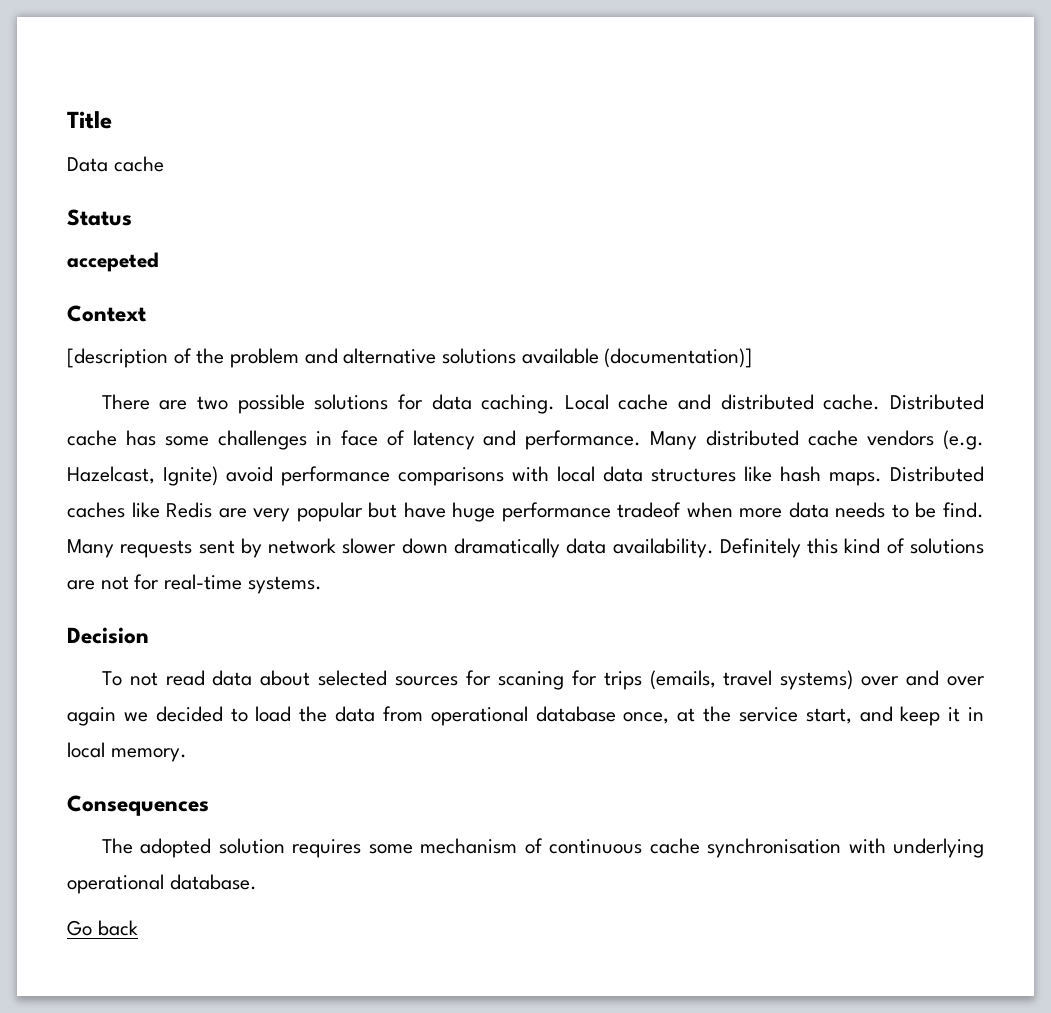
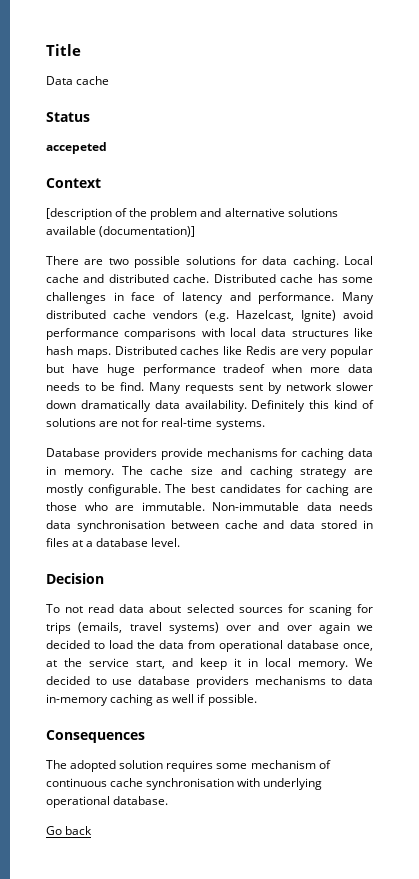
+ Database providers provide mechanisms for caching data in memory. The cache size and caching strategy are mostly configurable. The best candidates for caching are those who are immutable. Non-immutable data needs data synchronisation between cache and data stored in files at a database level.
+ We decided to use database providers mechanisms to data in-memory caching as well if possible.

